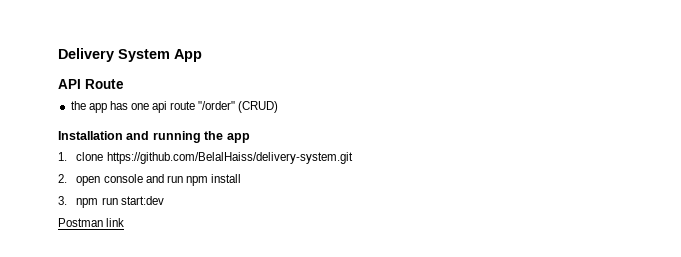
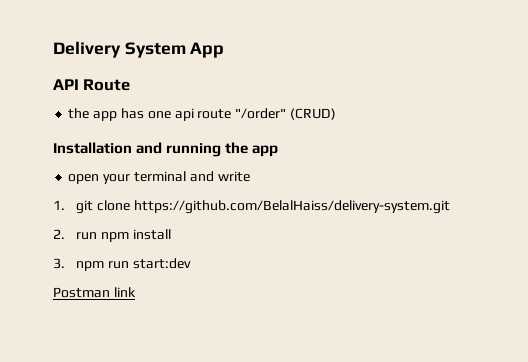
+ open your terminal and write
- 1. clone https://github.com/BelalHaiss/delivery-system.git
+ 1. git clone https://github.com/BelalHaiss/delivery-system.git
- 2. open console and run npm install
+ 2. run npm install

